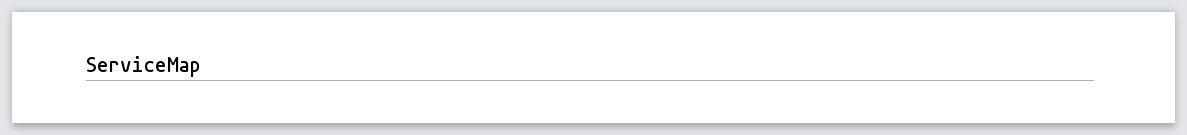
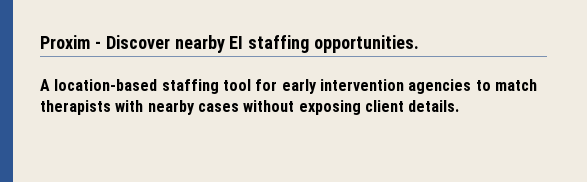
- ServiceMap
+ Proxim - Discover nearby EI staffing opportunities.
+ A location-based staffing tool for early intervention agencies to match therapists with nearby cases without exposing client details.

